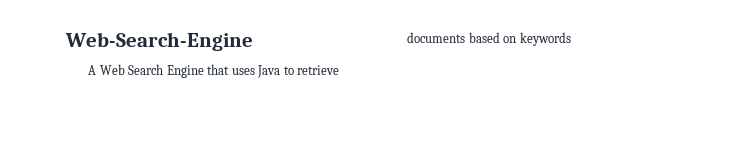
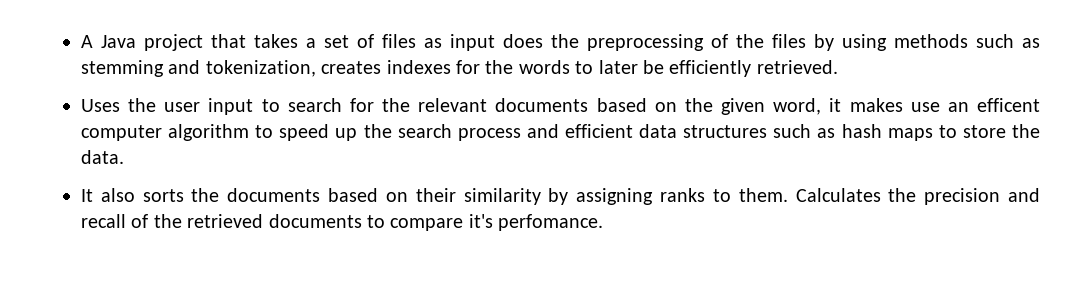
- Web-Search-Engine
- A Web Search Engine that uses Java to retrieve documents based on keywords
+ A Java project that takes a set of files as input does the preprocessing of the files by using methods such as stemming and tokenization, creates indexes for the words to later be efficiently retrieved.
+ Uses the user input to search for the relevant documents based on the given word, it makes use an efficent computer algorithm to speed up the search process and efficient data structures such as hash maps to store the data.
+ It also sorts the documents based on their similarity by assigning ranks to them. Calculates the precision and recall of the retrieved documents to compare it's perfomance.

